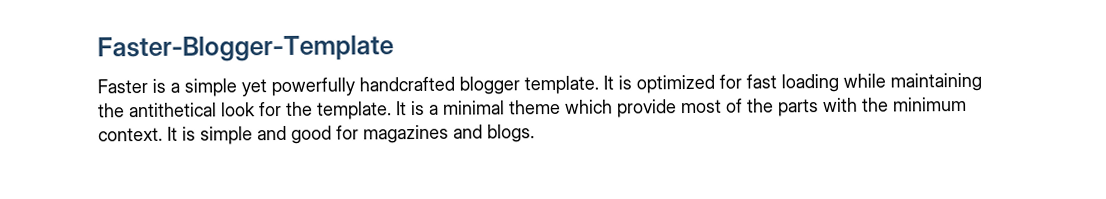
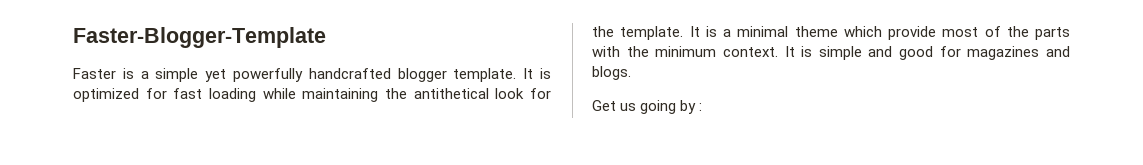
+ Get us going by :

